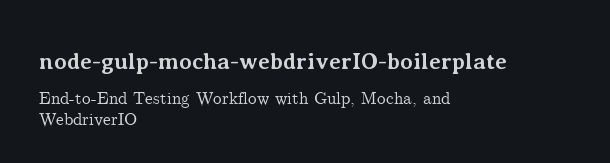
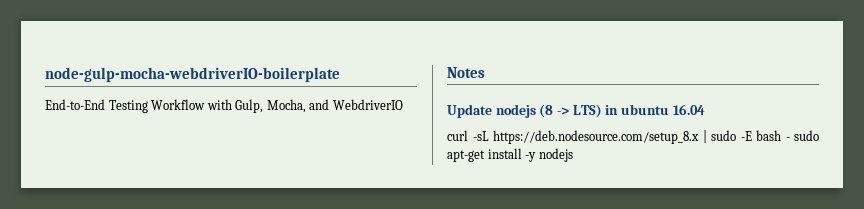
+ Notes
+ Update nodejs (8 -> LTS) in ubuntu 16.04
+ curl -sL https://deb.nodesource.com/setup_8.x | sudo -E bash - sudo apt-get install -y nodejs

